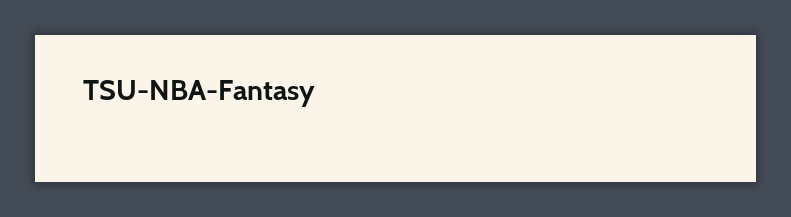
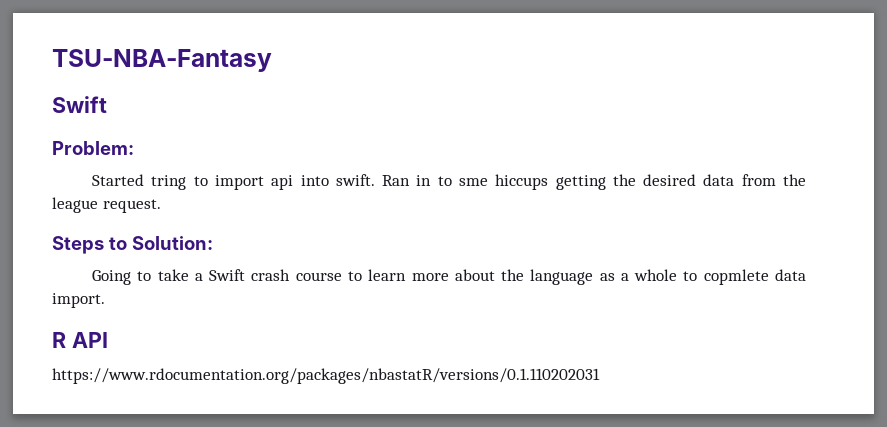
  TSU-NBA-Fantasy
+ Swift
+ Problem:
+ Started tring to import api into swift. Ran in to sme hiccups getting the desired data from the league request.
+ Steps to Solution:
+ Going to take a Swift crash course to learn more about the language as a whole to copmlete data import.
+ R API
+ https://www.rdocumentation.org/packages/nbastatR/versions/0.1.110202031

